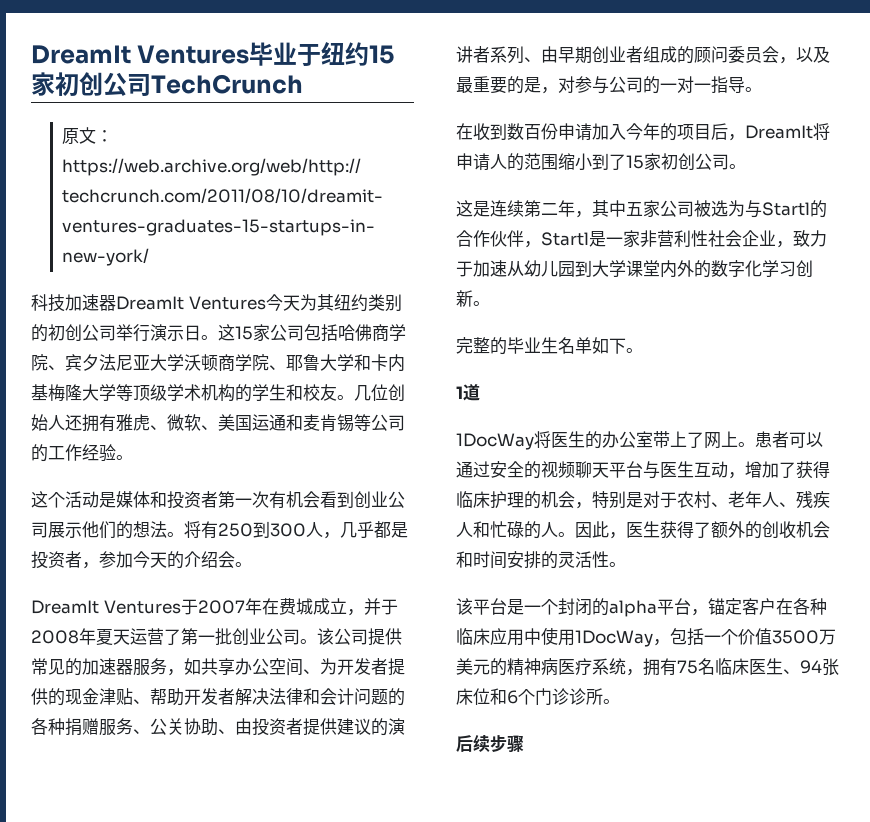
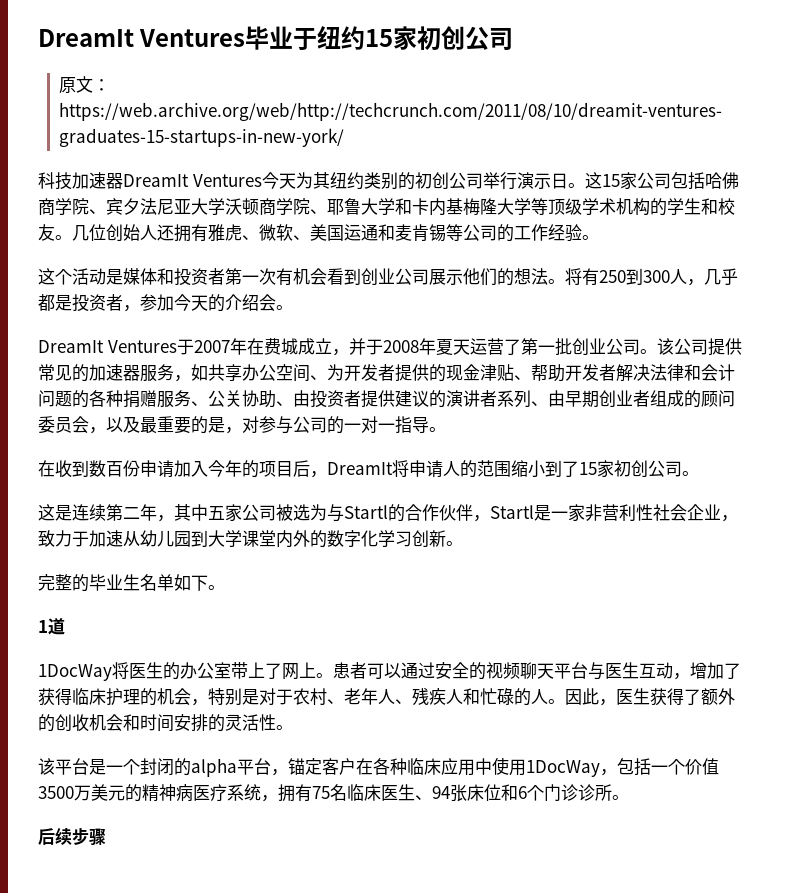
- DreamIt Ventures毕业于纽约15家初创公司TechCrunch
+ DreamIt Ventures毕业于纽约15家初创公司

